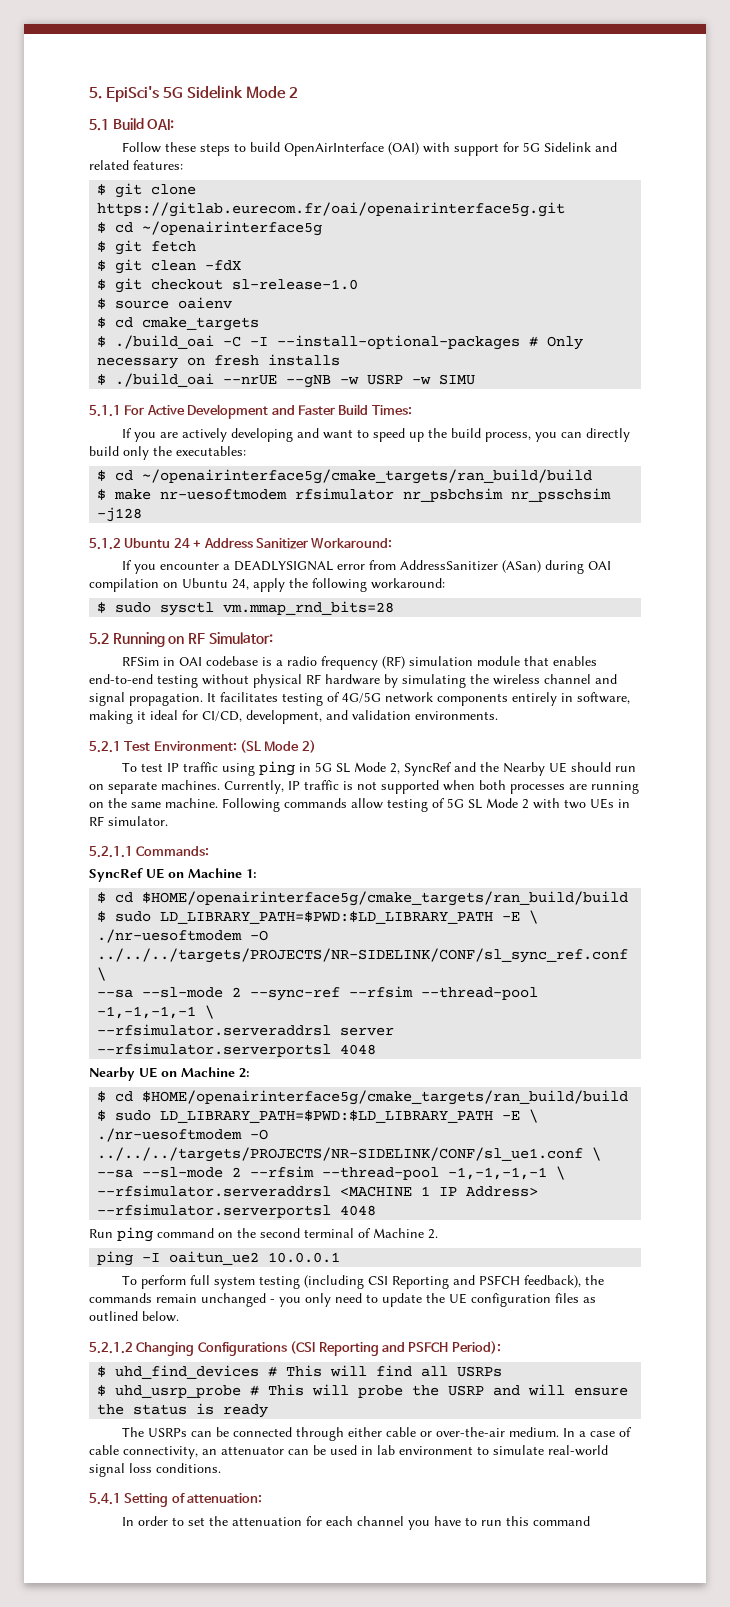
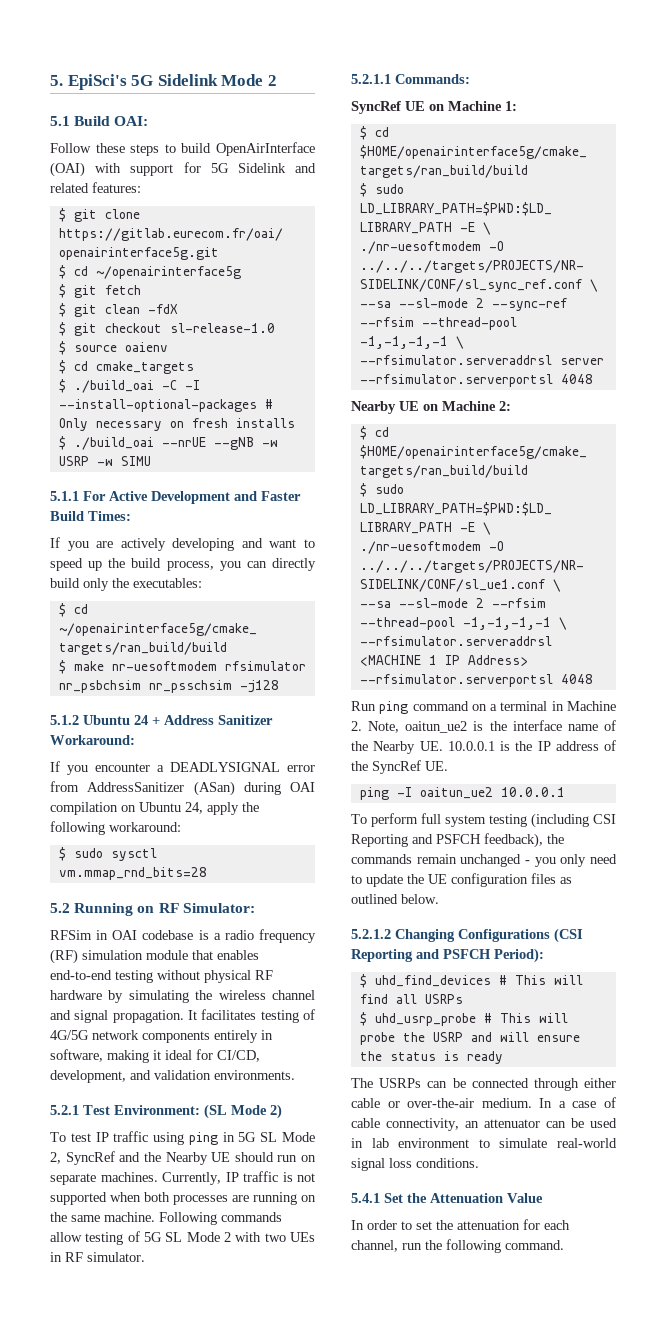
- Run ping command on the second terminal of Machine 2.
+ Run ping command on a terminal in Machine 2. Note, oaitun_ue2 is the interface name of the Nearby UE. 10.0.0.1 is the IP address of the SyncRef UE.
- 5.4.1 Setting of attenuation:
+ 5.4.1 Set the Attenuation Value
- In order to set the attenuation for each channel you have to run this command
+ In order to set the attenuation for each channel, run the following command.

